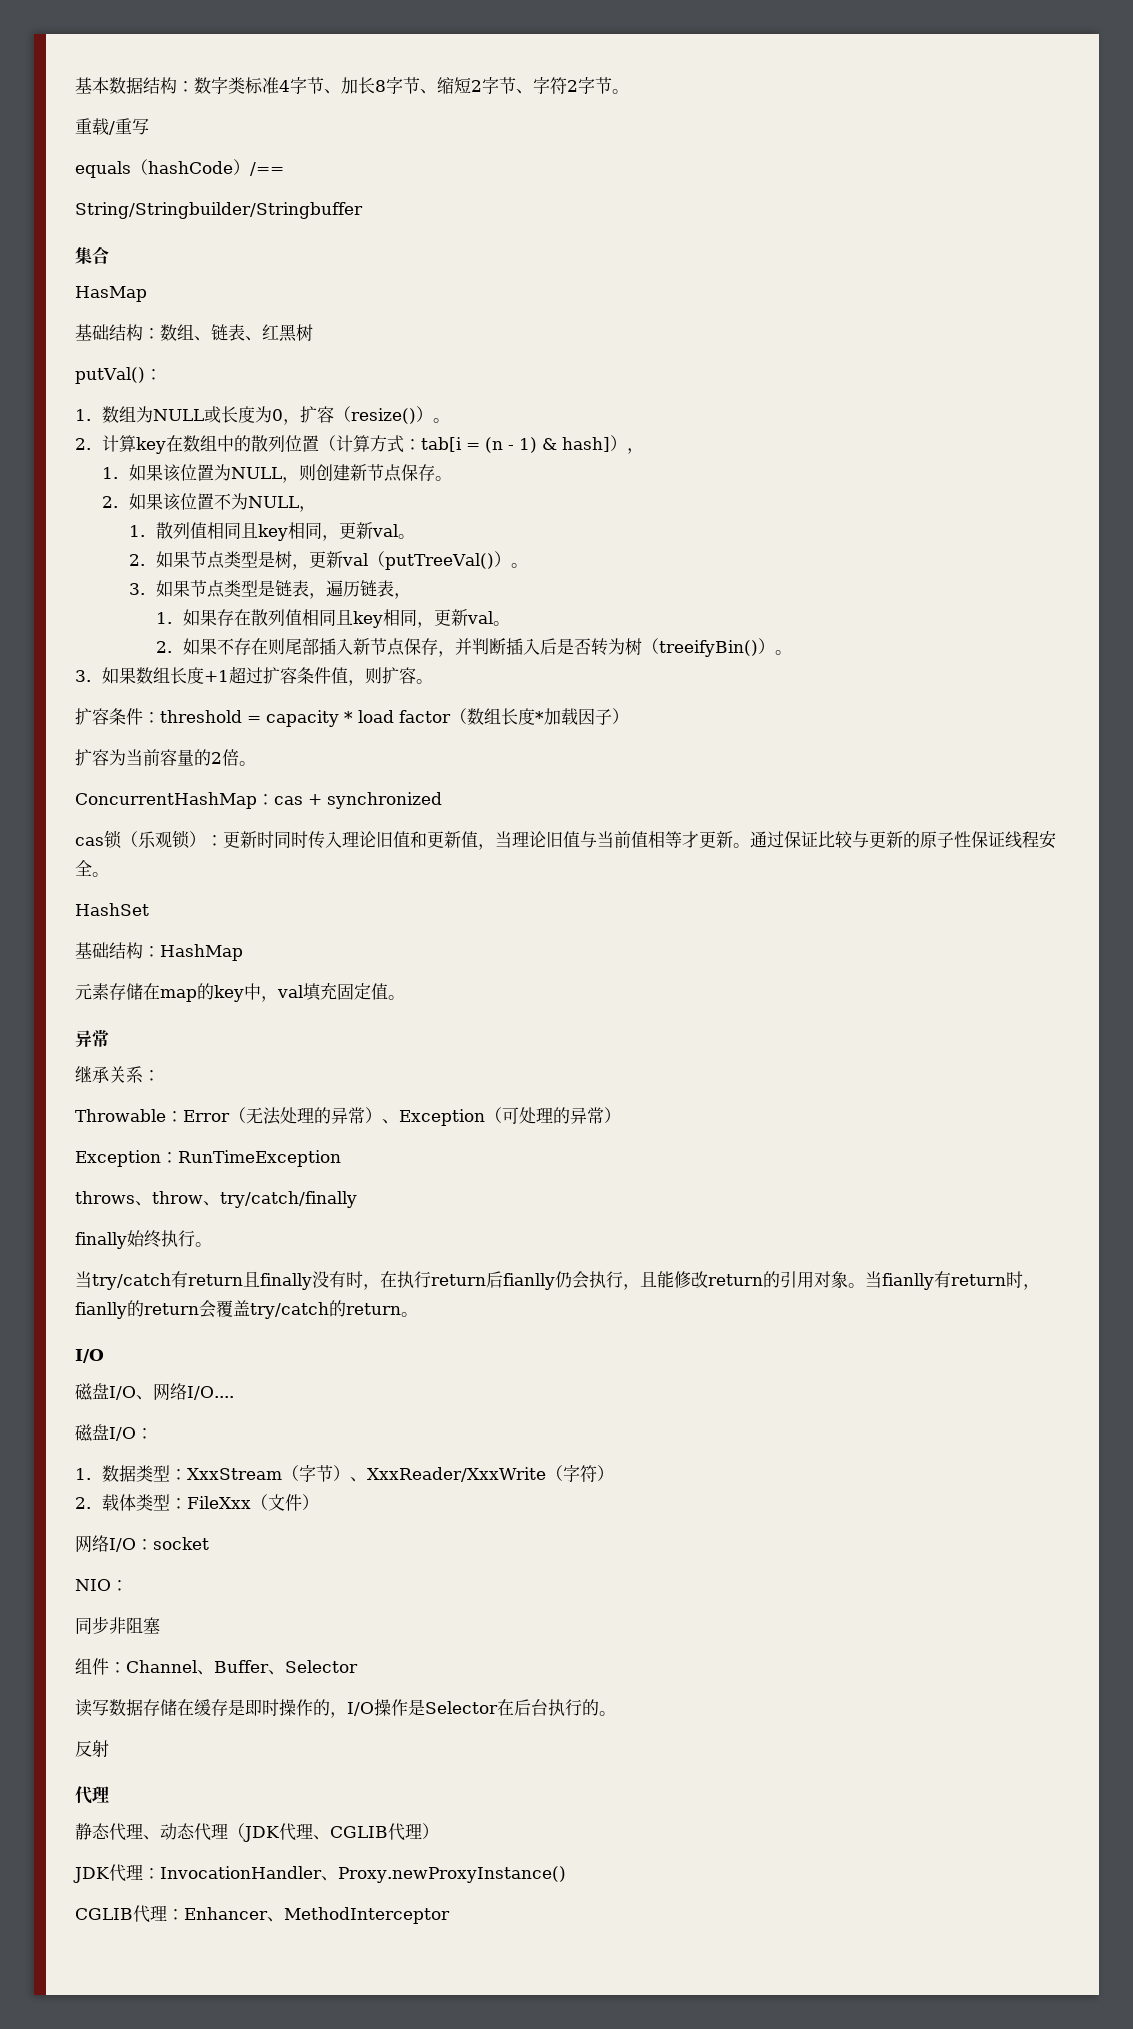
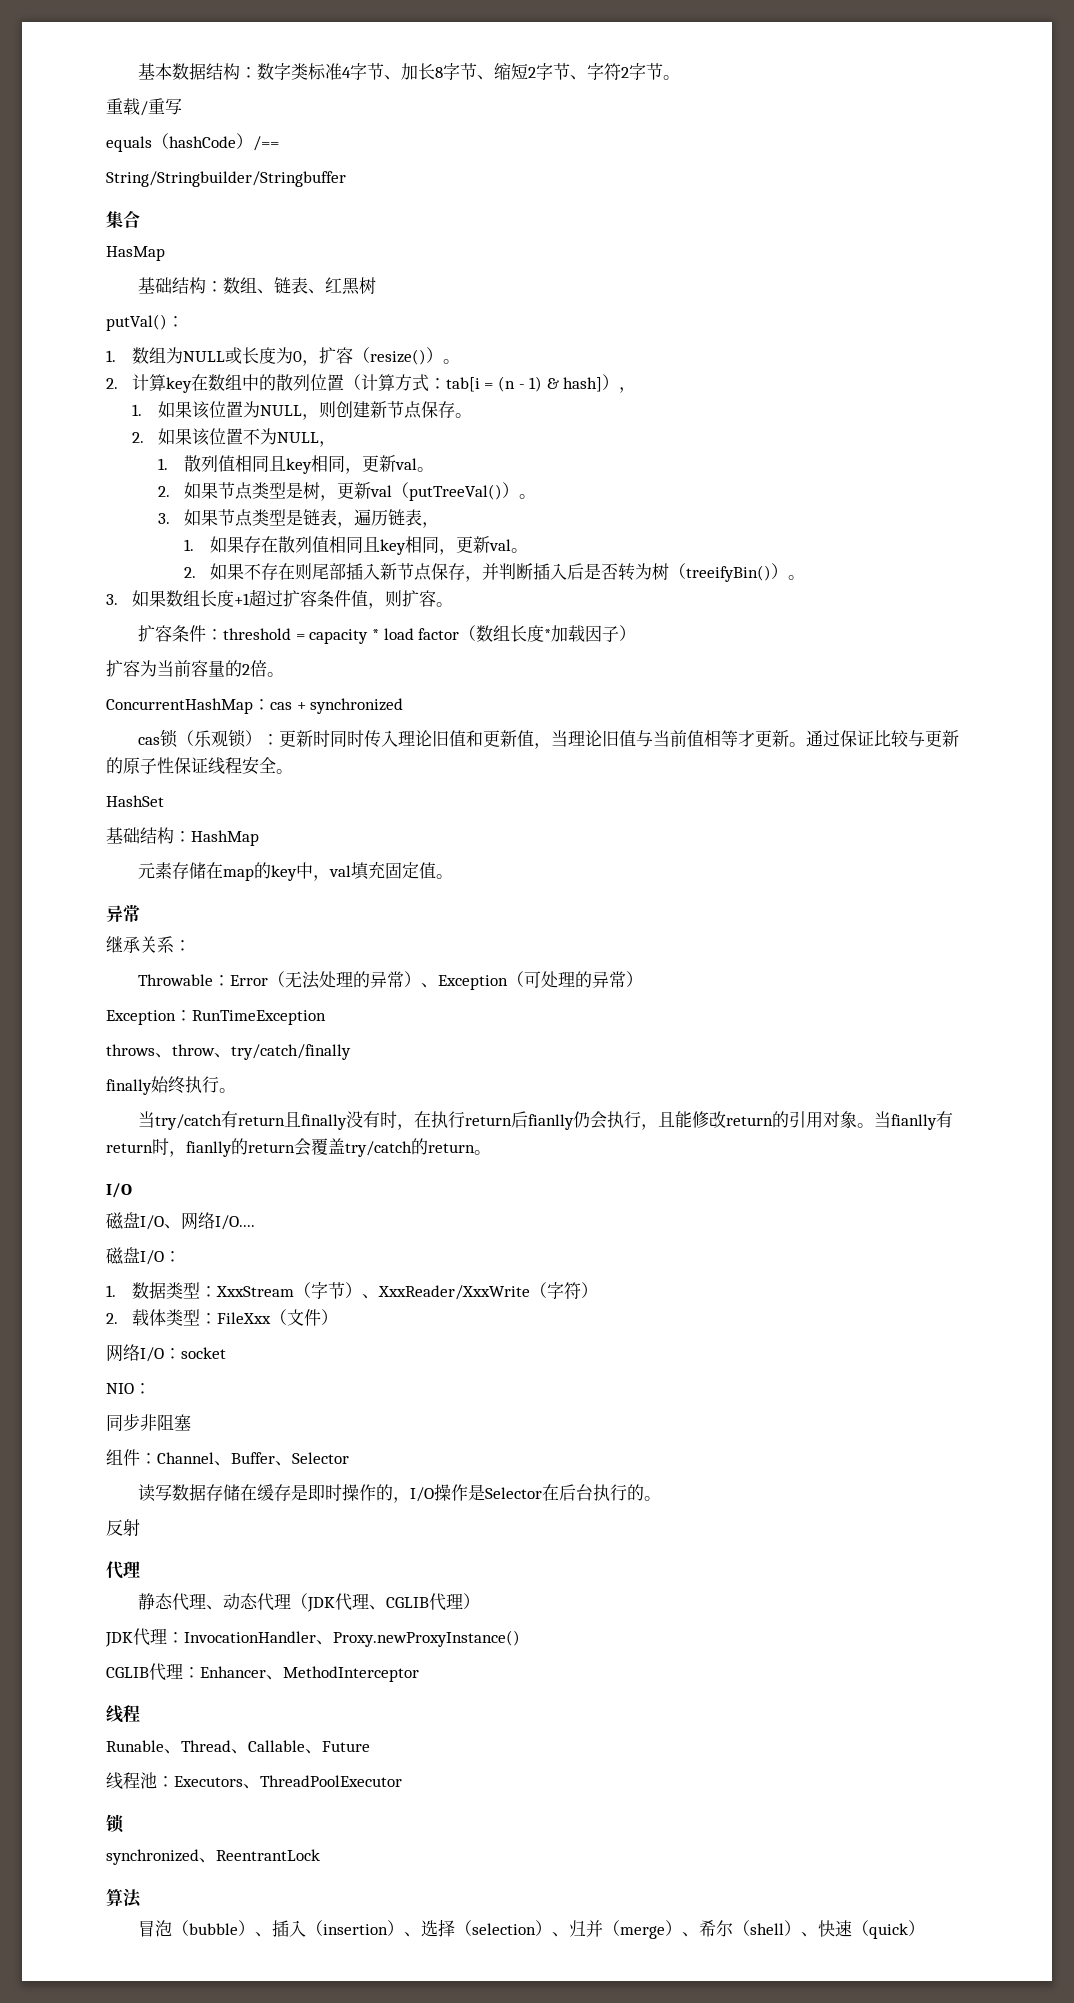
  CGLIB代理：Enhancer、MethodInterceptor
+ 线程
+ Runable、Thread、Callable、Future
+ 线程池：Executors、ThreadPoolExecutor
+ 锁
+ synchronized、ReentrantLock
+ 算法
+ 冒泡（bubble）、插入（insertion）、选择（selection）、归并（merge）、希尔（shell）、快速（quick）

